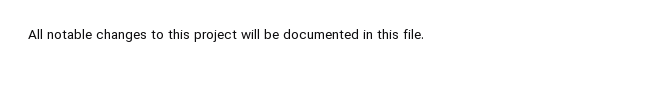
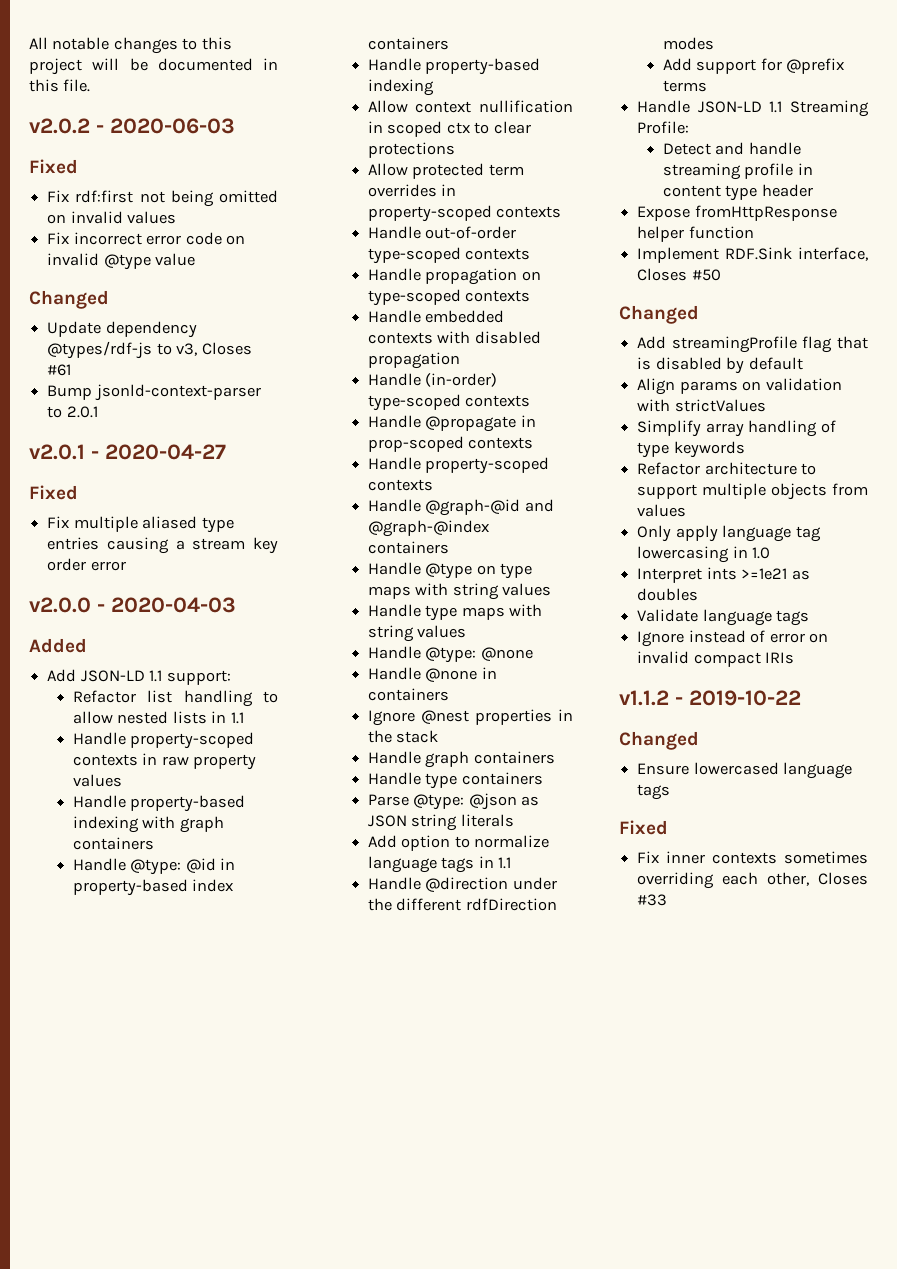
+ v2.0.2 - 2020-06-03
+ Fixed
+ Fix rdf:first not being omitted on invalid values
+ Fix incorrect error code on invalid @type value
+ Changed
+ Update dependency @types/rdf-js to v3, Closes #61
+ Bump jsonld-context-parser to 2.0.1
+ v2.0.1 - 2020-04-27
+ Fixed
+ Fix multiple aliased type entries causing a stream key order error
+ v2.0.0 - 2020-04-03
+ Added
+ Add JSON-LD 1.1 support:
+ Refactor list handling to allow nested lists in 1.1
+ Handle property-scoped contexts in raw property values
+ Handle property-based indexing with graph containers
+ Handle @type: @id in property-based index containers
+ Handle property-based indexing
+ Allow context nullification in scoped ctx to clear protections
+ Allow protected term overrides in property-scoped contexts
+ Handle out-of-order type-scoped contexts
+ Handle propagation on type-scoped contexts
+ Handle embedded contexts with disabled propagation
+ Handle (in-order) type-scoped contexts
+ Handle @propagate in prop-scoped contexts
+ Handle property-scoped contexts
+ Handle @graph-@id and @graph-@index containers
+ Handle @type on type maps with string values
+ Handle type maps with string values
+ Handle @type: @none
+ Handle @none in containers
+ Ignore @nest properties in the stack
+ Handle graph containers
+ Handle type containers
+ Parse @type: @json as JSON string literals
+ Add option to normalize language tags in 1.1
+ Handle @direction under the different rdfDirection modes
+ Add support for @prefix terms
+ Handle JSON-LD 1.1 Streaming Profile:
+ Detect and handle streaming profile in content type header
+ Expose fromHttpResponse helper function
+ Implement RDF.Sink interface, Closes #50
+ Changed
+ Add streamingProfile flag that is disabled by default
+ Align params on validation with strictValues
+ Simplify array handling of type keywords
+ Refactor architecture to support multiple objects from values
+ Only apply language tag lowercasing in 1.0
+ Interpret ints >=1e21 as doubles
+ Validate language tags
+ Ignore instead of error on invalid compact IRIs
+ v1.1.2 - 2019-10-22
+ Changed
+ Ensure lowercased language tags
+ Fixed
+ Fix inner contexts sometimes overriding each other, Closes #33

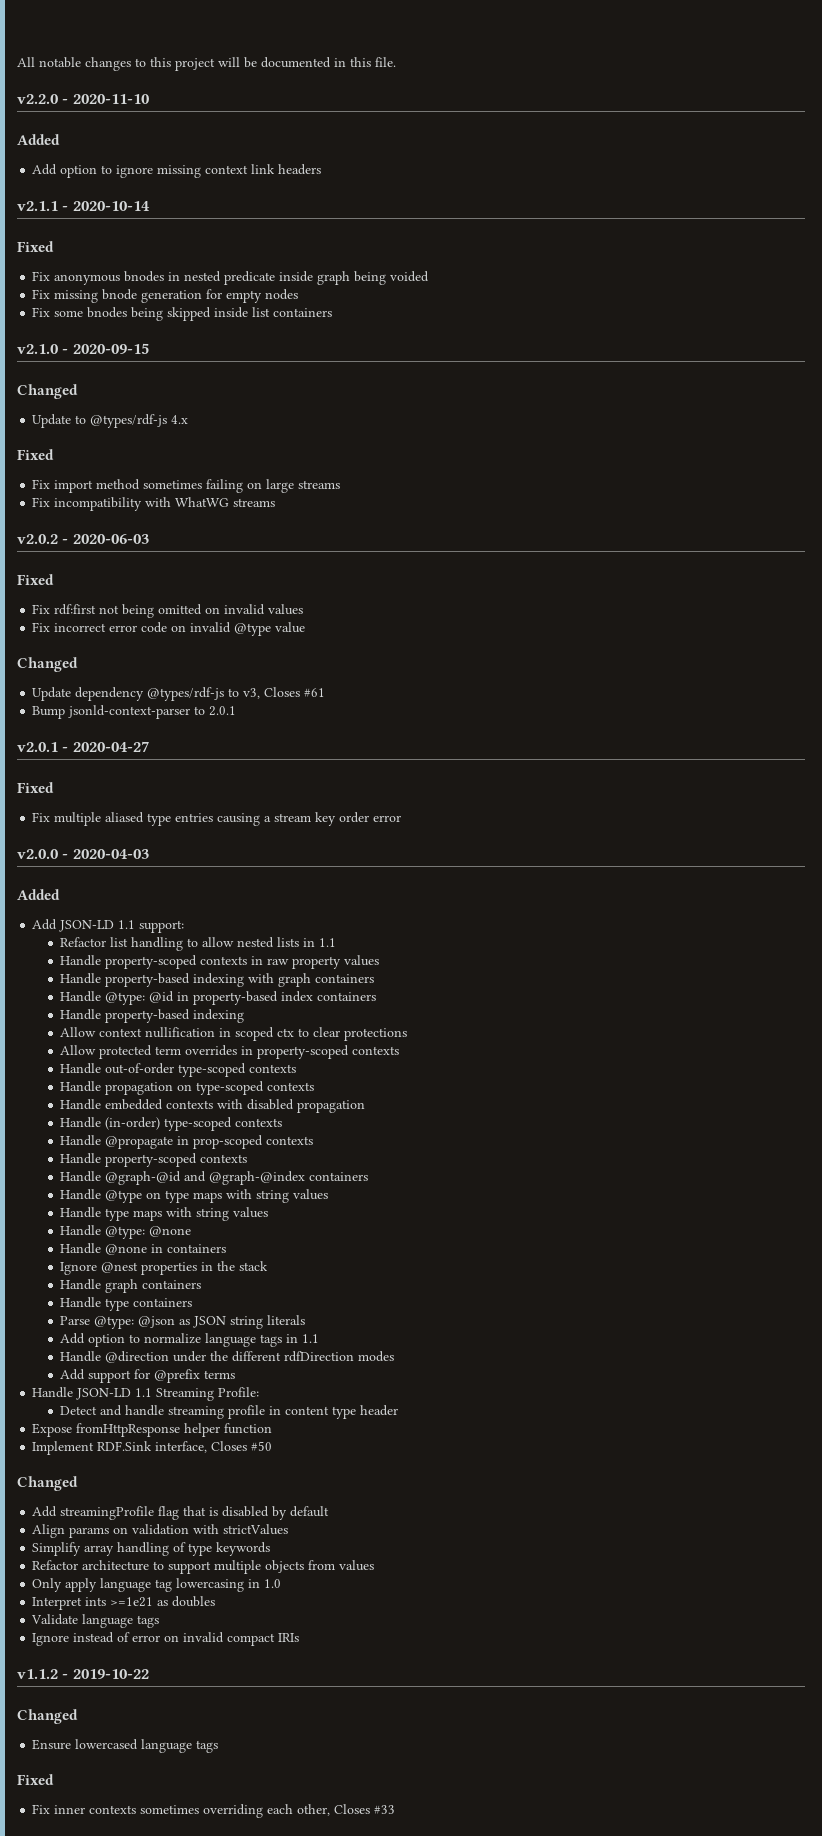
+ v2.2.0 - 2020-11-10
+ Added
+ Add option to ignore missing context link headers
+ v2.1.1 - 2020-10-14
+ Fixed
+ Fix anonymous bnodes in nested predicate inside graph being voided
+ Fix missing bnode generation for empty nodes
+ Fix some bnodes being skipped inside list containers
+ v2.1.0 - 2020-09-15
+ Changed
+ Update to @types/rdf-js 4.x
+ Fixed
+ Fix import method sometimes failing on large streams
+ Fix incompatibility with WhatWG streams

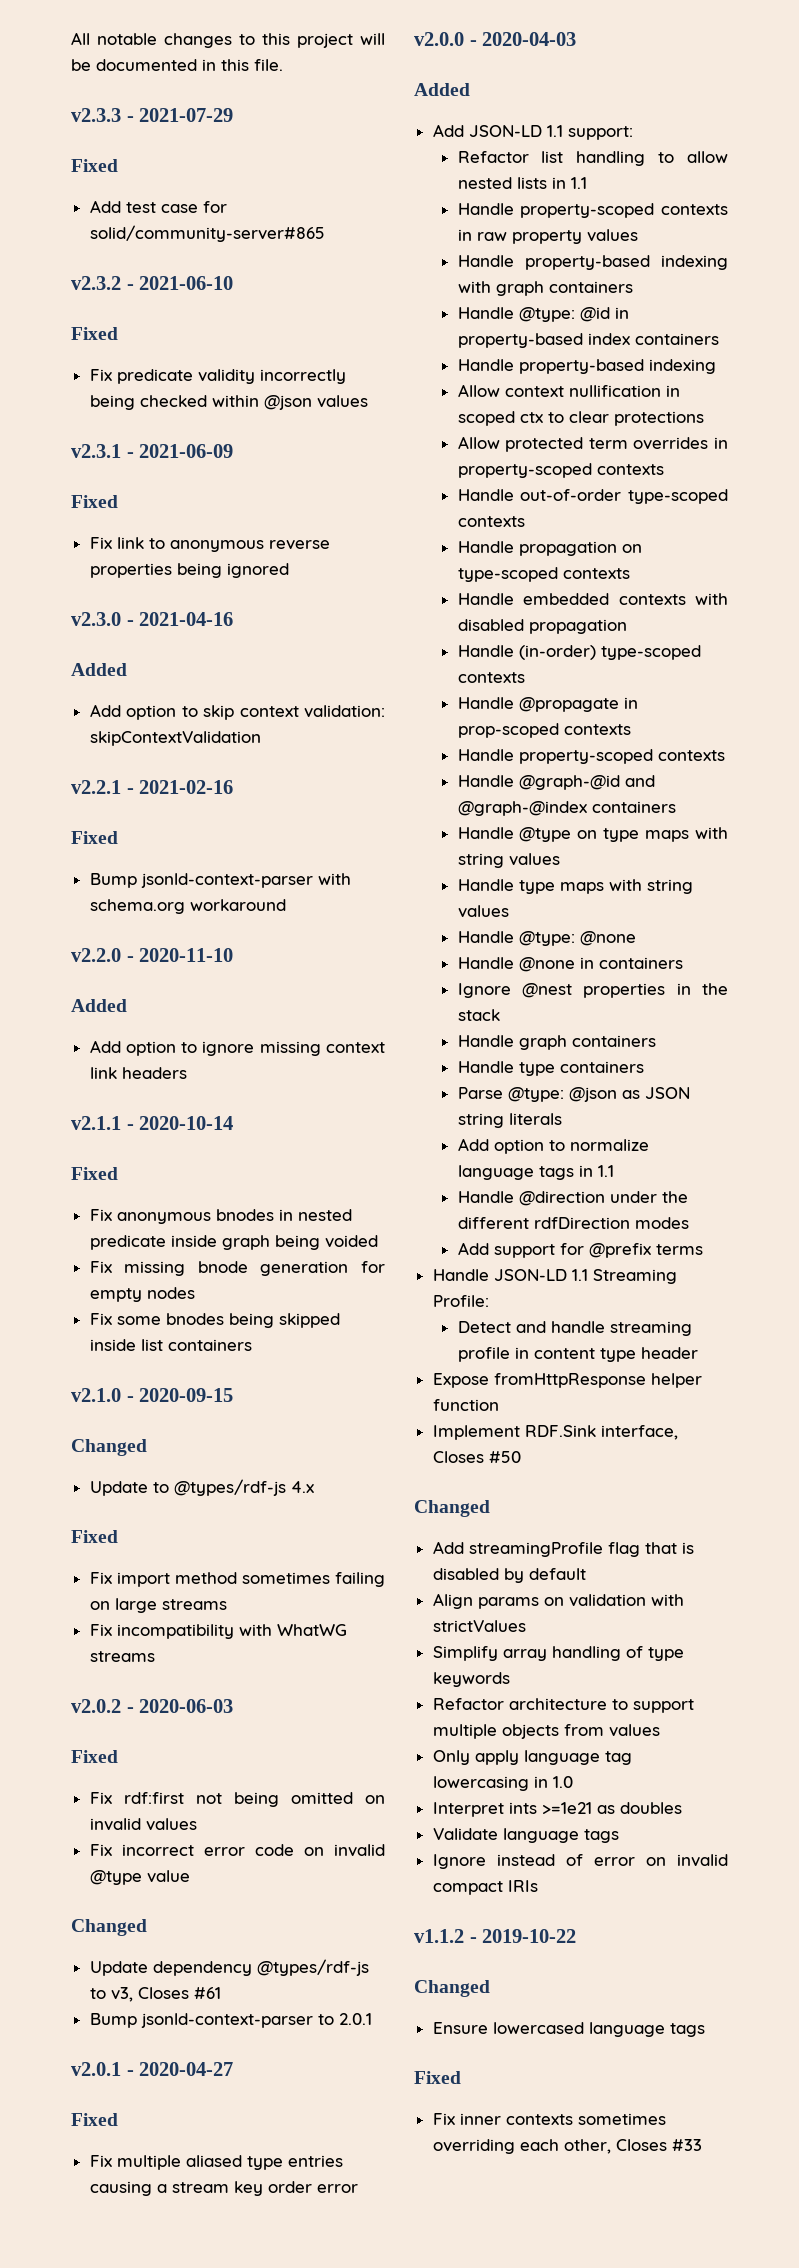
+ v2.3.3 - 2021-07-29
+ Fixed
+ Add test case for solid/community-server#865
+ v2.3.2 - 2021-06-10
+ Fixed
+ Fix predicate validity incorrectly being checked within @json values
+ v2.3.1 - 2021-06-09
+ Fixed
+ Fix link to anonymous reverse properties being ignored
+ v2.3.0 - 2021-04-16
+ Added
+ Add option to skip context validation: skipContextValidation
+ v2.2.1 - 2021-02-16
+ Fixed
+ Bump jsonld-context-parser with schema.org workaround

